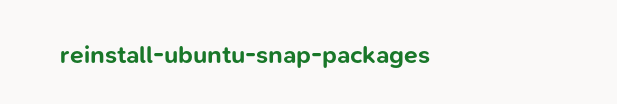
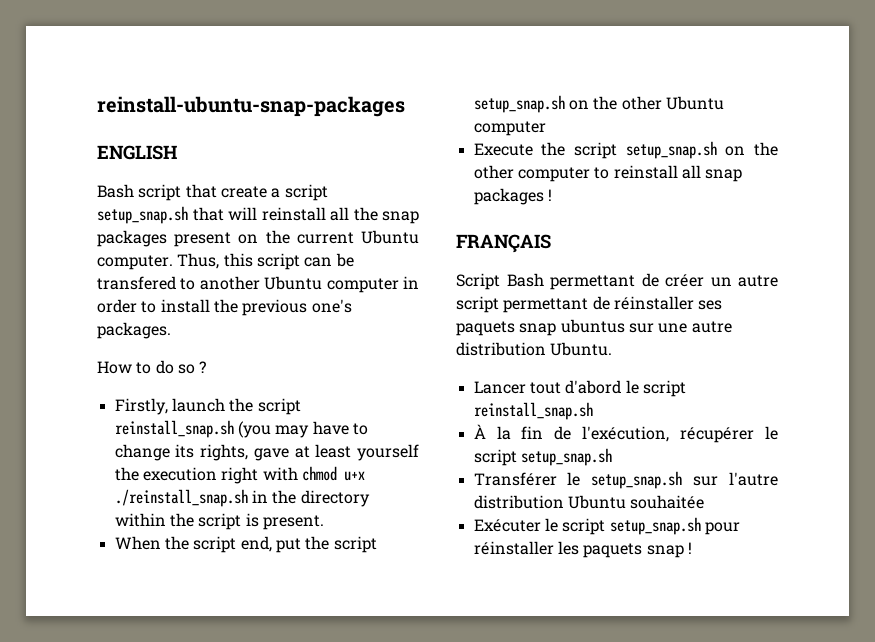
+ ENGLISH
+ Bash script that create a script setup_snap.sh that will reinstall all the snap packages present on the current Ubuntu computer. Thus, this script can be transfered to another Ubuntu computer in order to install the previous one's packages.
+ How to do so ?
+ Firstly, launch the script reinstall_snap.sh (you may have to change its rights, gave at least yourself the execution right with chmod u+x ./reinstall_snap.sh in the directory within the script is present.
+ When the script end, put the script setup_snap.sh on the other Ubuntu computer
+ Execute the script setup_snap.sh on the other computer to reinstall all snap packages !
+ FRANÇAIS
+ Script Bash permettant de créer un autre script permettant de réinstaller ses paquets snap ubuntus sur une autre distribution Ubuntu.
+ Lancer tout d'abord le script reinstall_snap.sh
+ À la fin de l'exécution, récupérer le script setup_snap.sh
+ Transférer le setup_snap.sh sur l'autre distribution Ubuntu souhaitée
+ Exécuter le script setup_snap.sh pour réinstaller les paquets snap !

